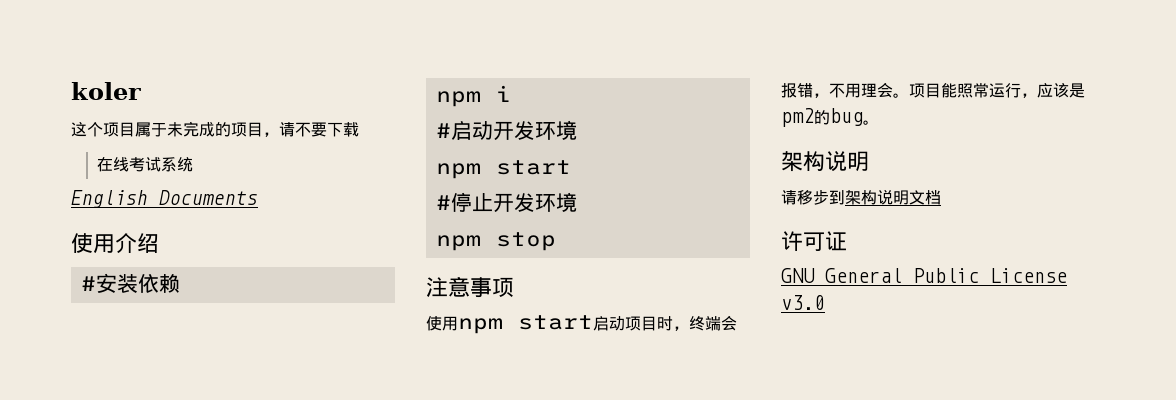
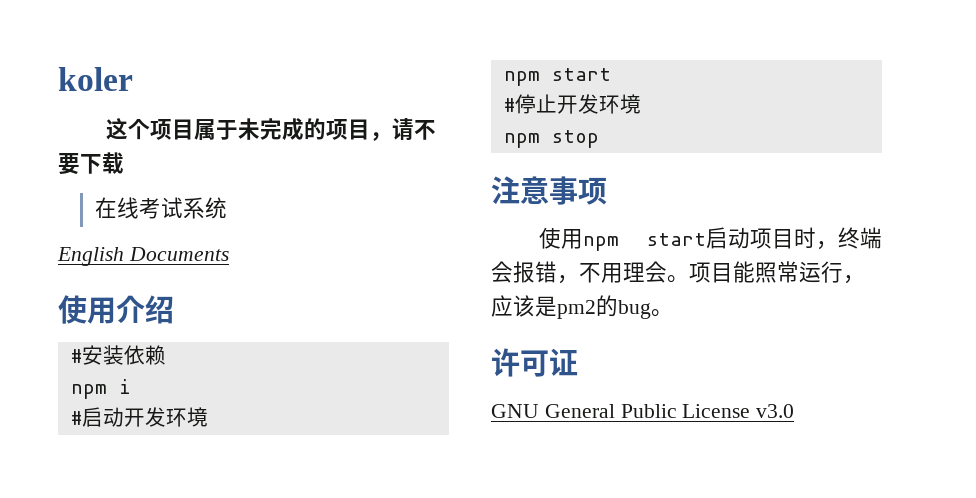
  项目能照常运行，应该是pm2的bug。
- 架构说明
- 请移步到架构说明文档

